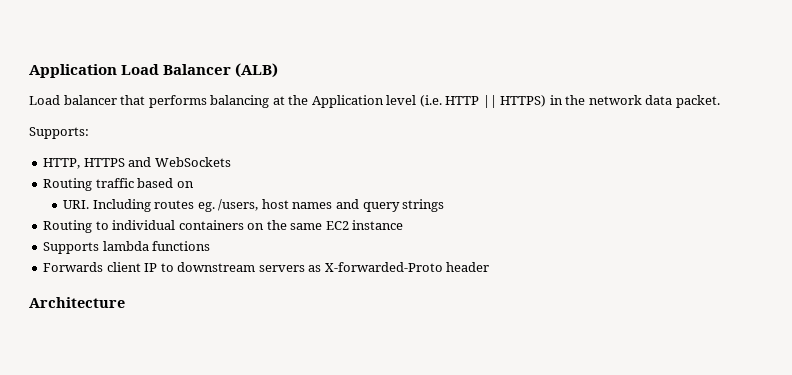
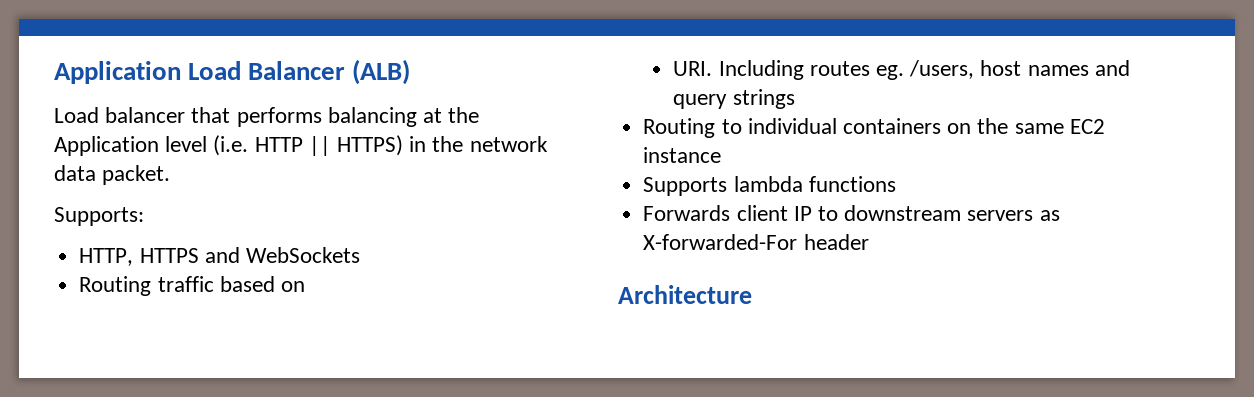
- Forwards client IP to downstream servers as X-forwarded-Proto header
+ Forwards client IP to downstream servers as X-forwarded-For header

